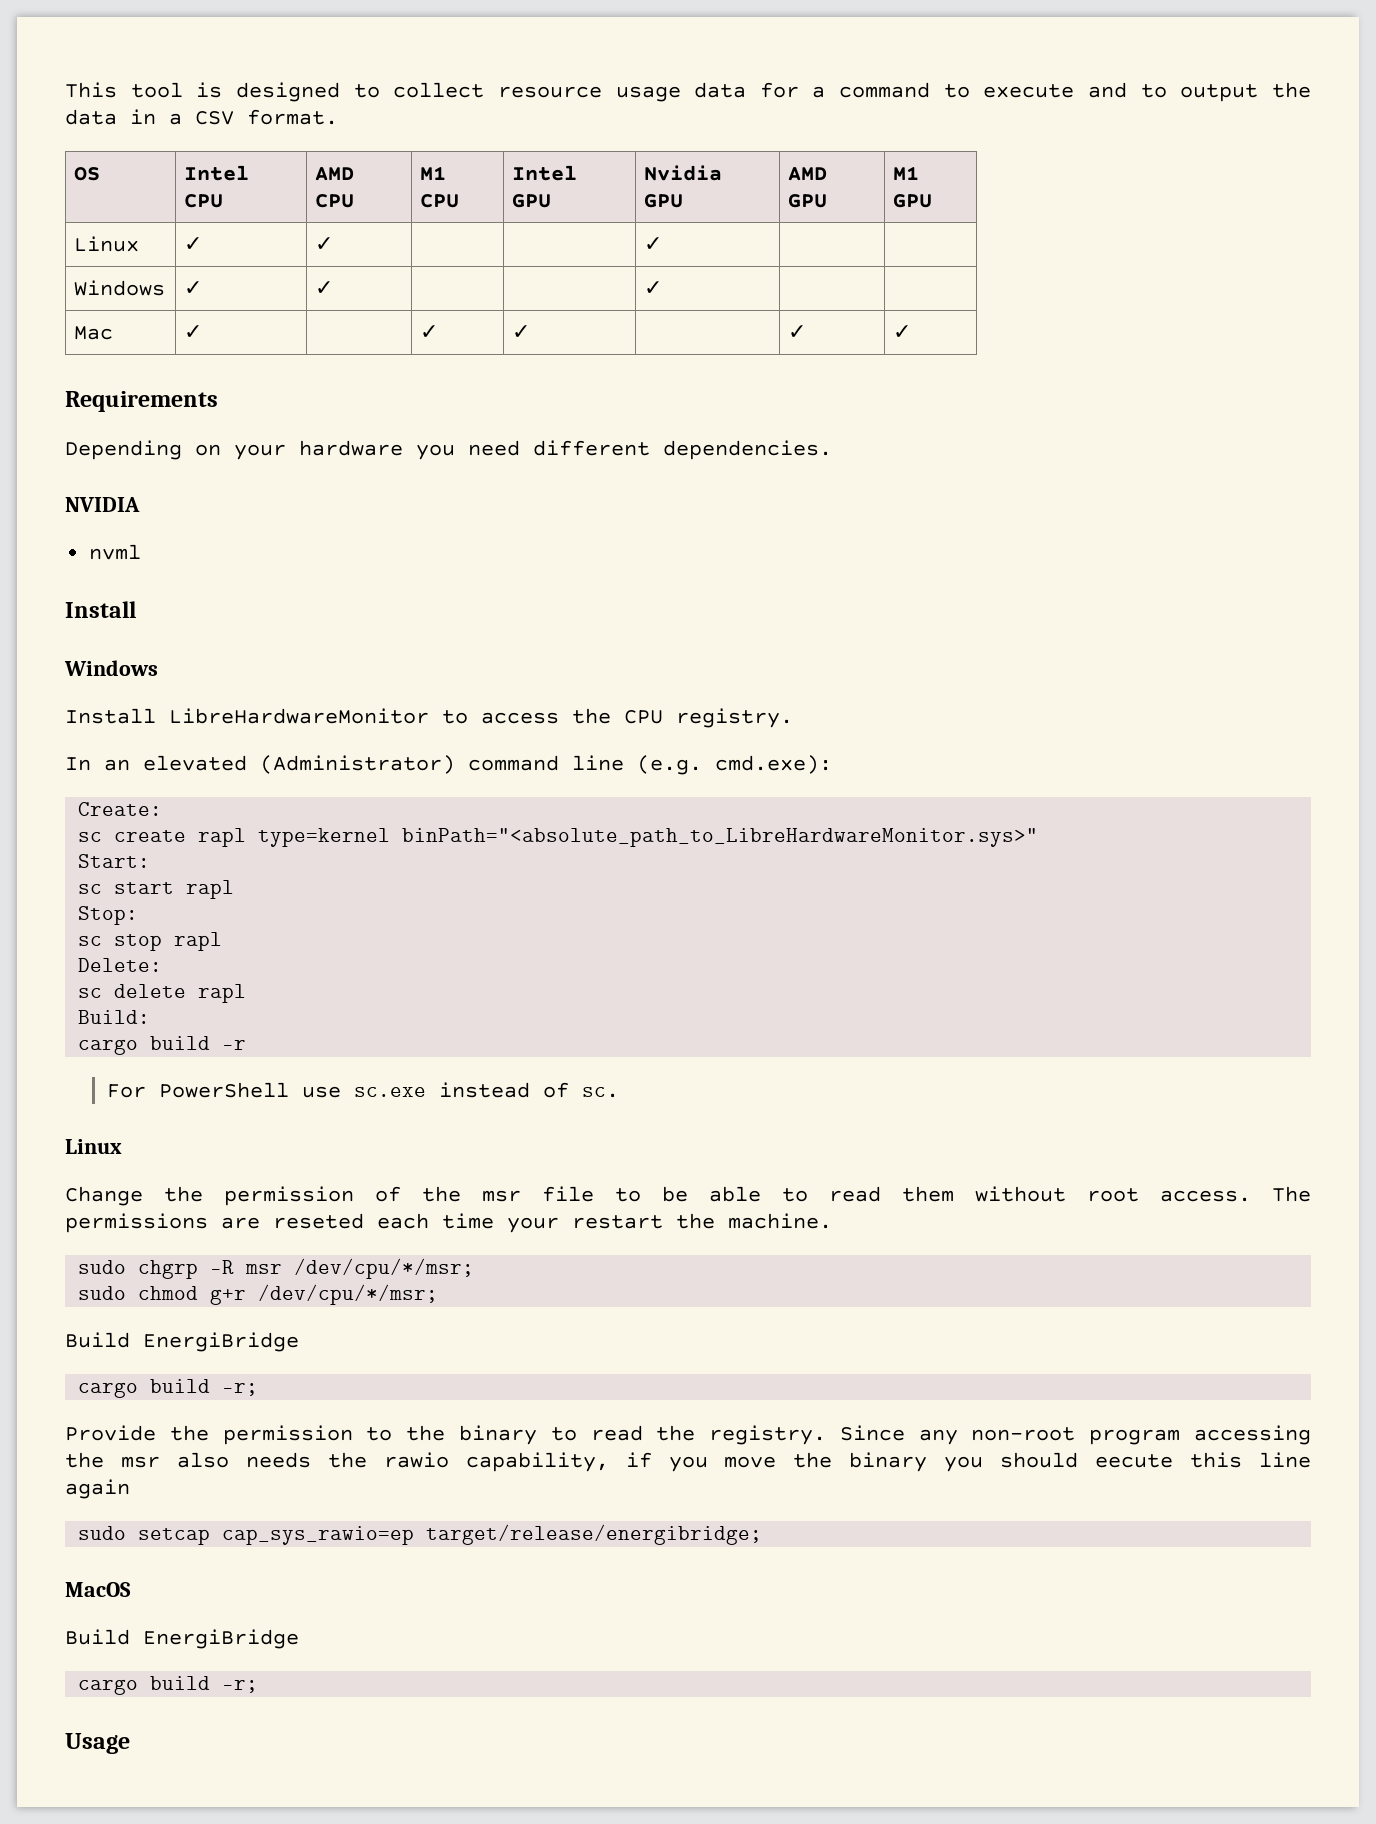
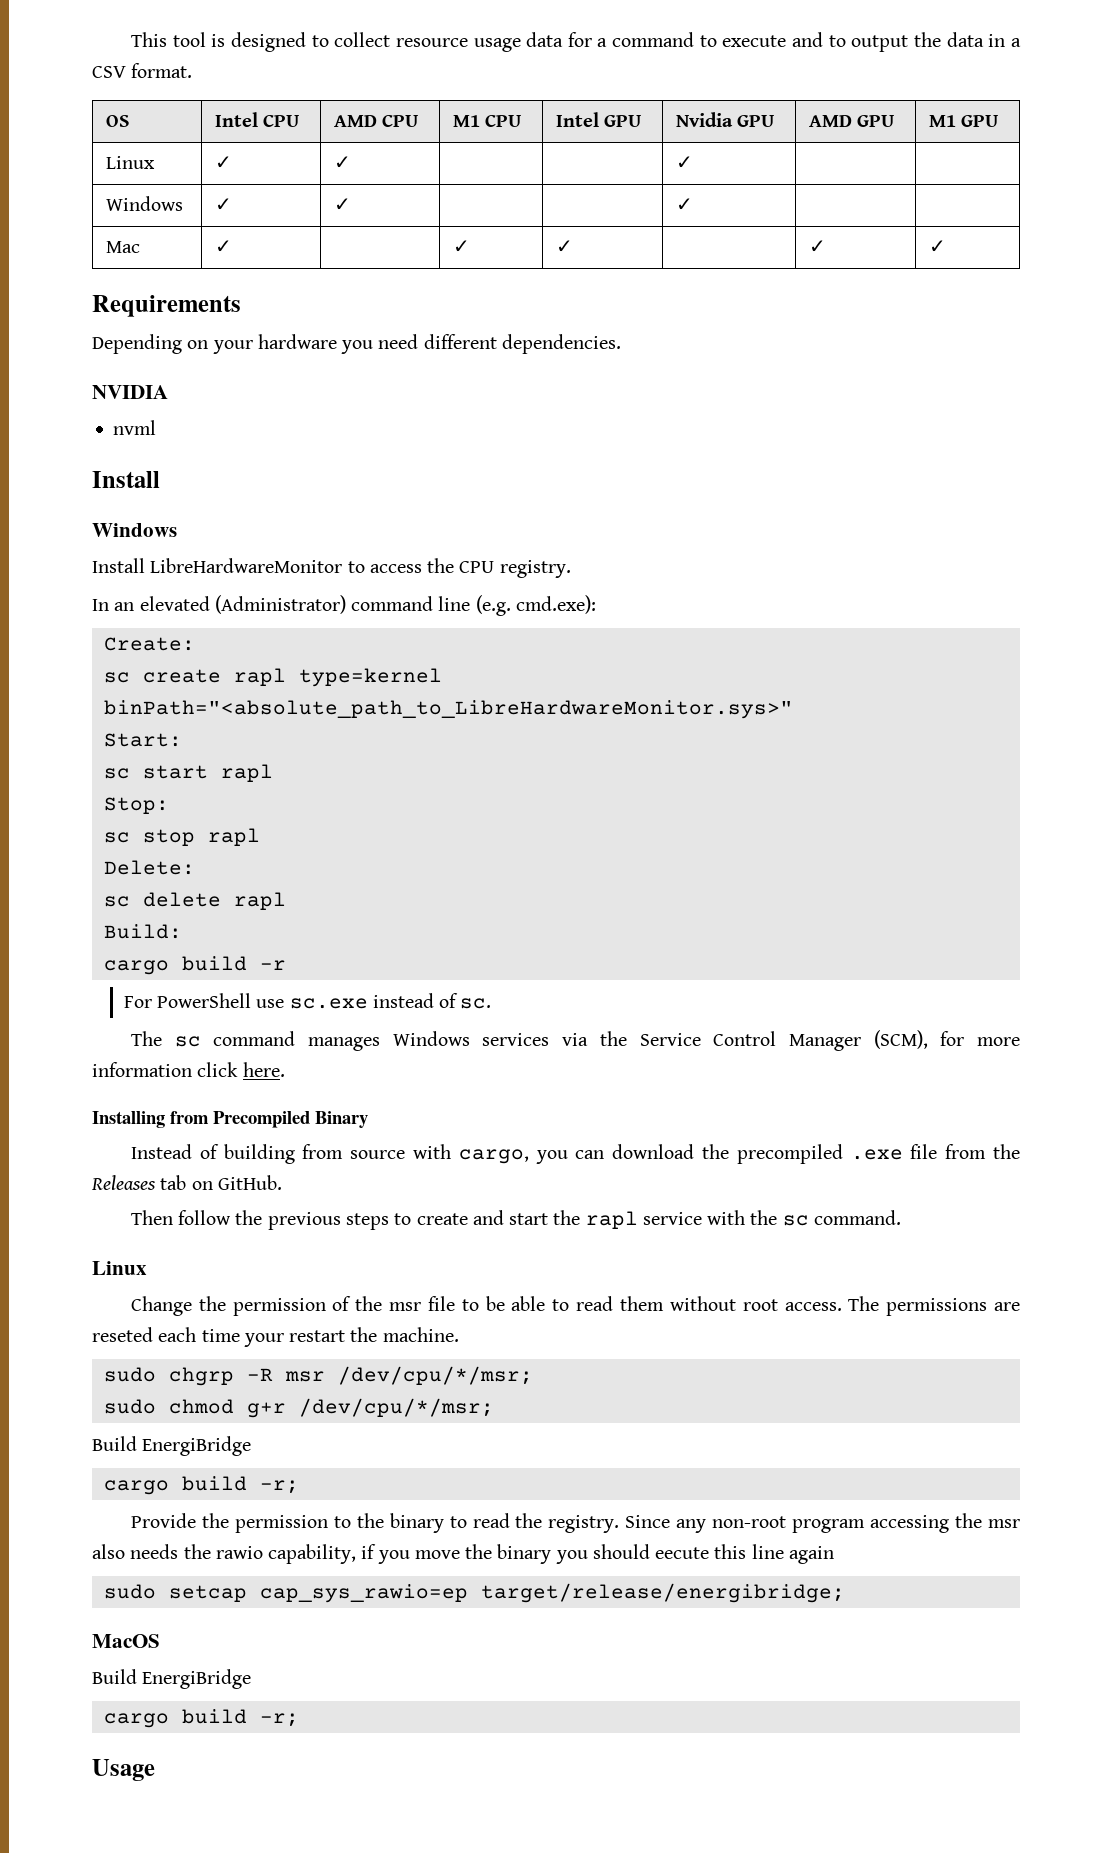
+ The sc command manages Windows services via the Service Control Manager (SCM), for more information click here.
+ Installing from Precompiled Binary
+ Instead of building from source with cargo, you can download the precompiled .exe file from the Releases tab on GitHub.
+ Then follow the previous steps to create and start the rapl service with the sc command.

